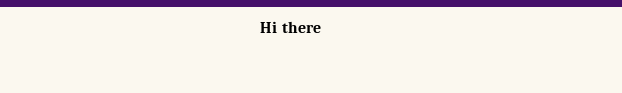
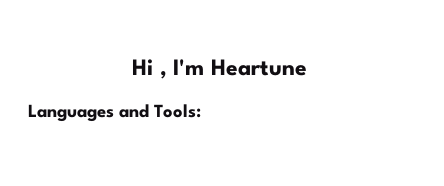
- Hi there
+ Hi , I'm Heartune
+ Languages and Tools:

